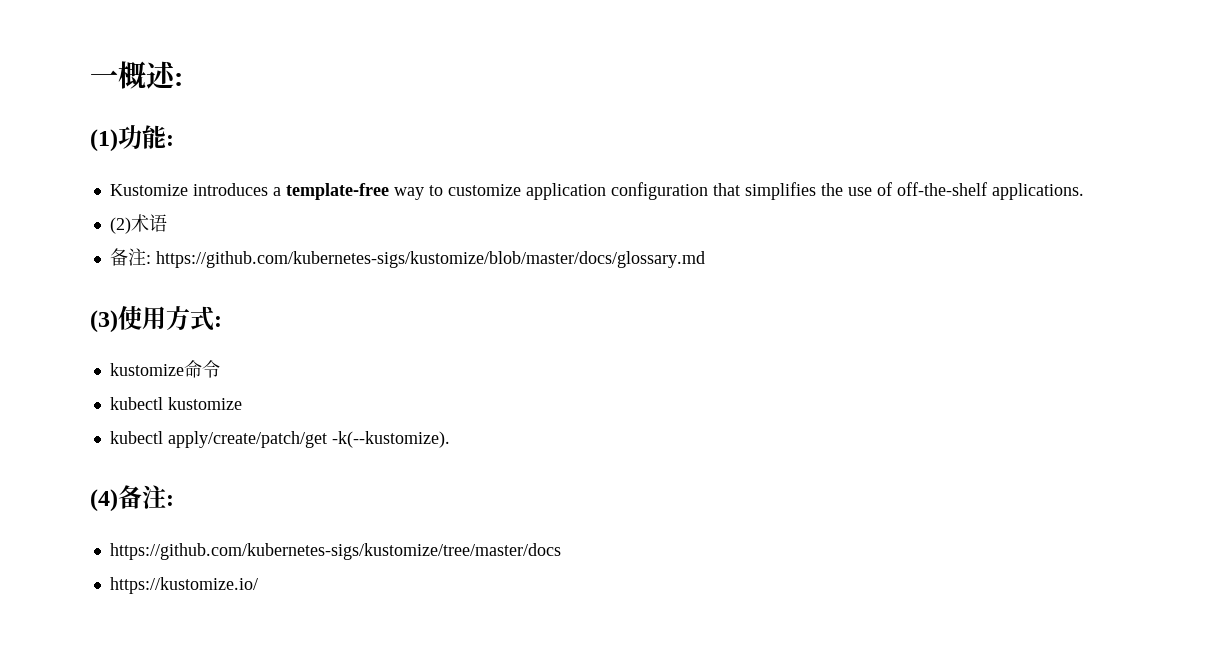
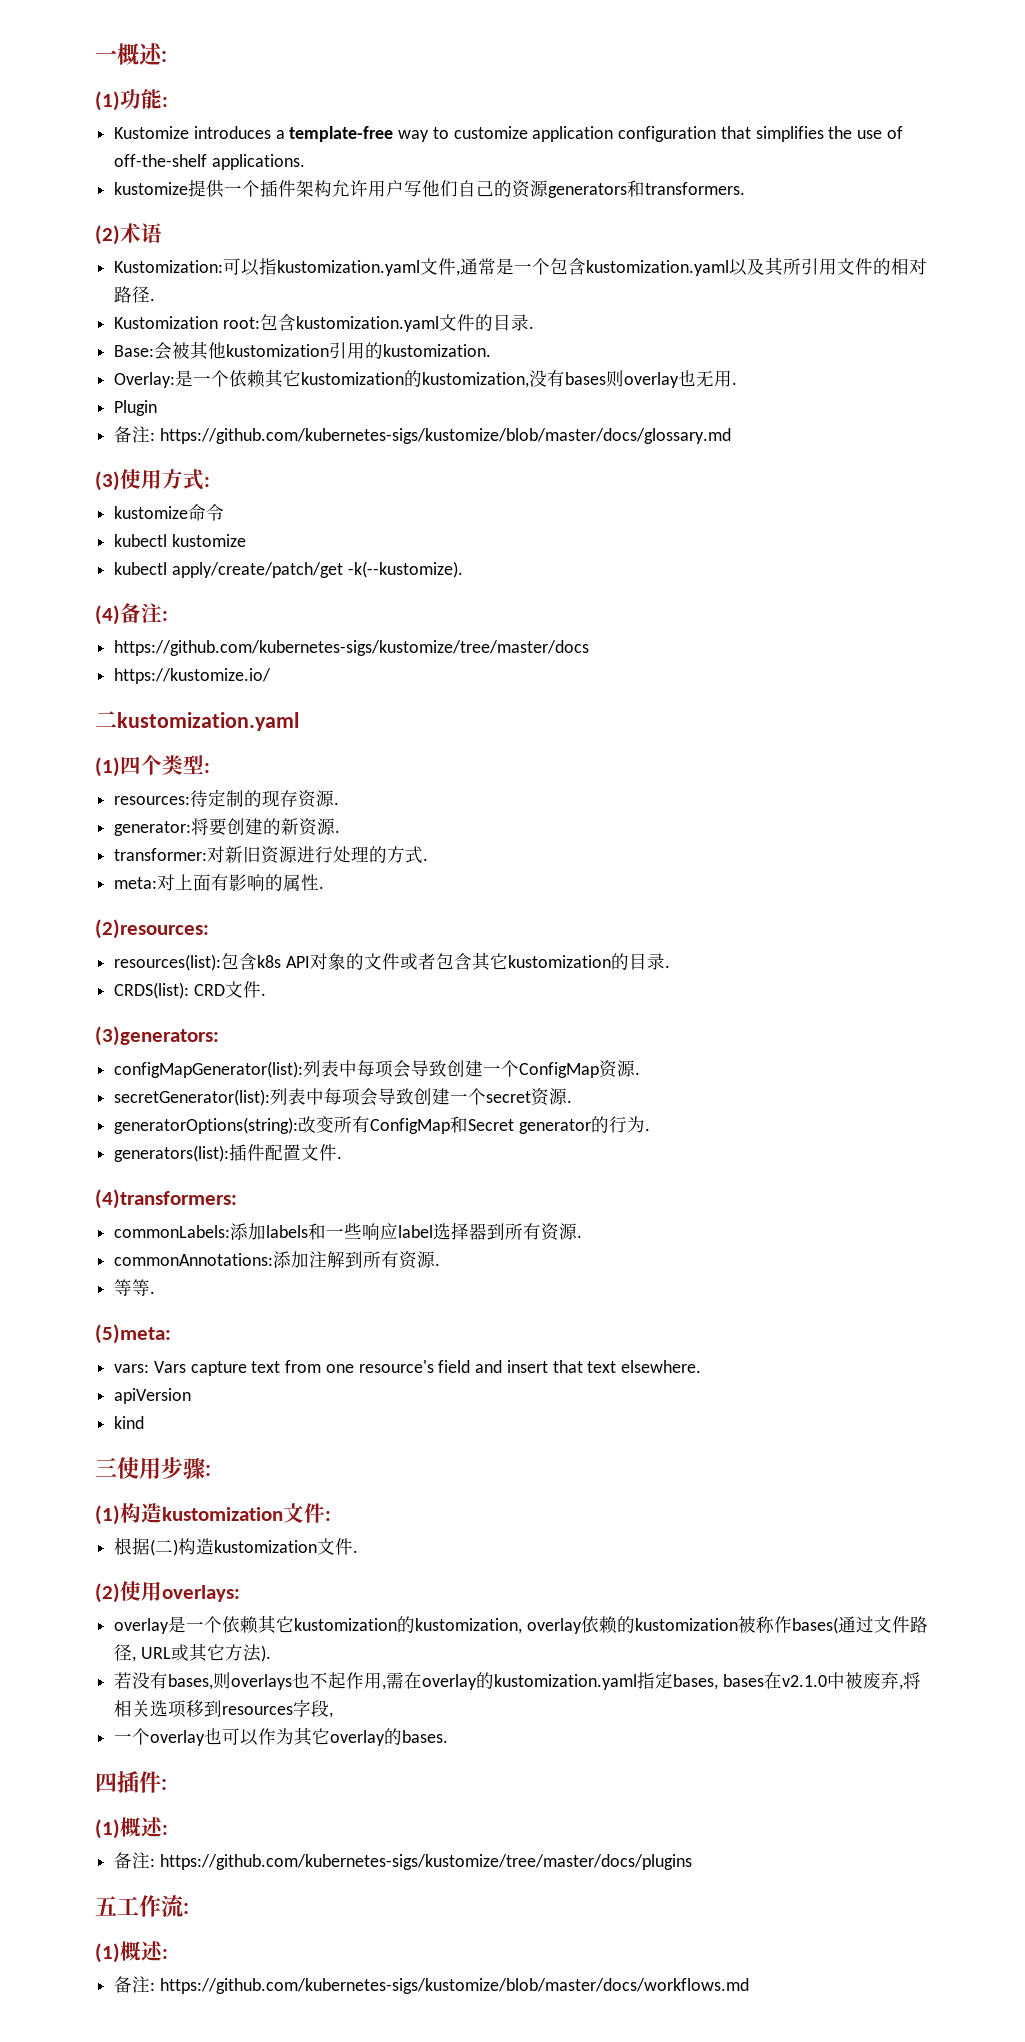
+ kustomize提供一个插件架构允许用户写他们自己的资源generators和transformers.
  (2)术语
+ Kustomization:可以指kustomization.yaml文件,通常是一个包含kustomization.yaml以及其所引用文件的相对路径.
+ Kustomization root:包含kustomization.yaml文件的目录.
+ Base:会被其他kustomization引用的kustomization.
+ Overlay:是一个依赖其它kustomization的kustomization,没有bases则overlay也无用.
+ Plugin
+ 二kustomization.yaml
+ (1)四个类型:
+ resources:待定制的现存资源.
+ generator:将要创建的新资源.
+ transformer:对新旧资源进行处理的方式.
+ meta:对上面有影响的属性.
+ (2)resources:
+ resources(list):包含k8s API对象的文件或者包含其它kustomization的目录.
+ CRDS(list): CRD文件.
+ (3)generators:
+ configMapGenerator(list):列表中每项会导致创建一个ConfigMap资源.
+ secretGenerator(list):列表中每项会导致创建一个secret资源.
+ generatorOptions(string):改变所有ConfigMap和Secret generator的行为.
+ generators(list):插件配置文件.
+ (4)transformers:
+ commonLabels:添加labels和一些响应label选择器到所有资源.
+ commonAnnotations:添加注解到所有资源.
+ 等等.
+ (5)meta:
+ vars: Vars capture text from one resource's field and insert that text elsewhere.
+ apiVersion
+ kind
+ 三使用步骤:
+ (1)构造kustomization文件:
+ 根据(二)构造kustomization文件.
+ (2)使用overlays:
+ overlay是一个依赖其它kustomization的kustomization, overlay依赖的kustomization被称作bases(通过文件路径, URL或其它方法).
+ 若没有bases,则overlays也不起作用,需在overlay的kustomization.yaml指定bases, bases在v2.1.0中被废弃,将相关选项移到resources字段,
+ 一个overlay也可以作为其它overlay的bases.
+ 四插件:
+ (1)概述:
+ 备注: https://github.com/kubernetes-sigs/kustomize/tree/master/docs/plugins
+ 五工作流:
+ (1)概述:
+ 备注: https://github.com/kubernetes-sigs/kustomize/blob/master/docs/workflows.md

